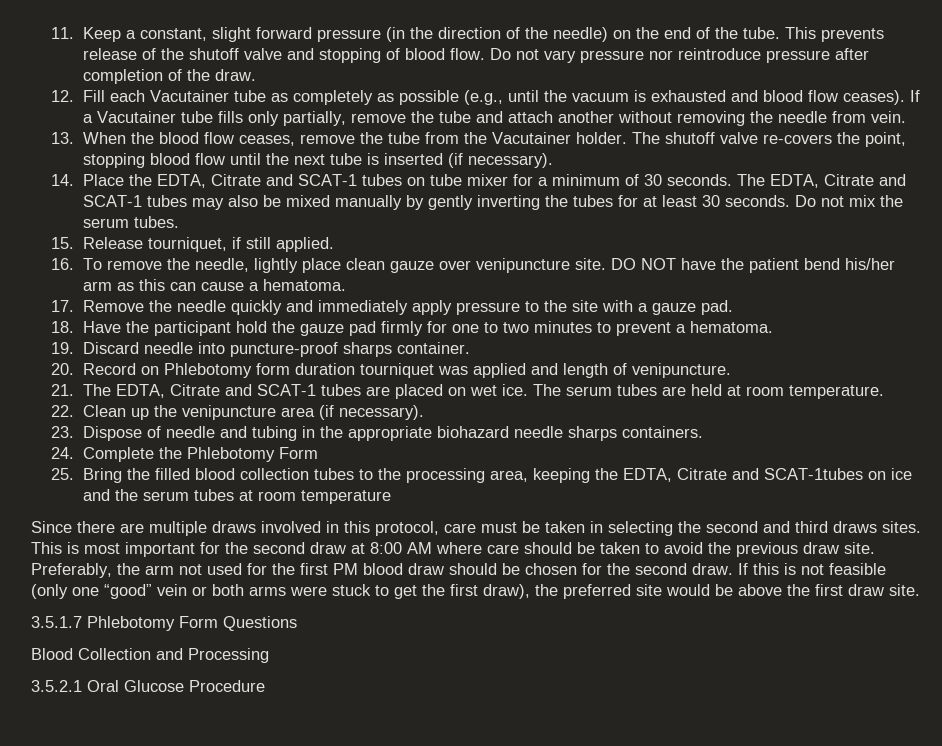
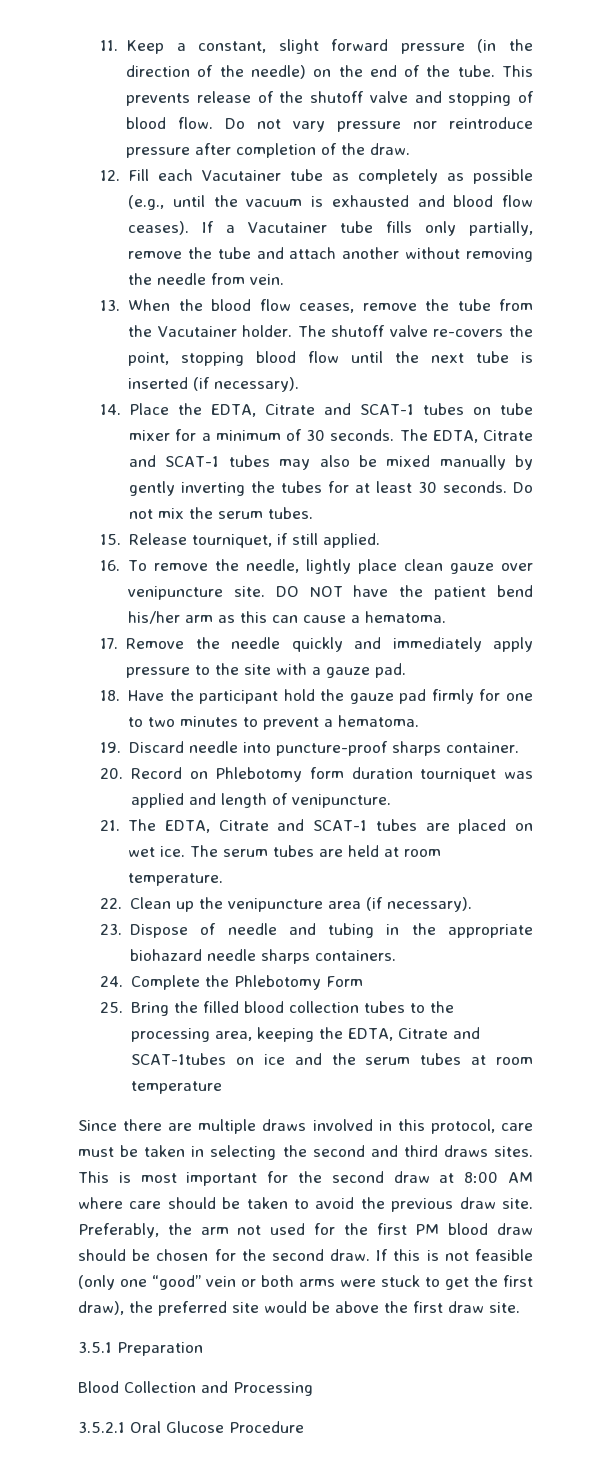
- 3.5.1.7 Phlebotomy Form Questions
+ 3.5.1 Preparation

